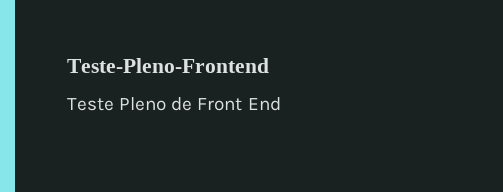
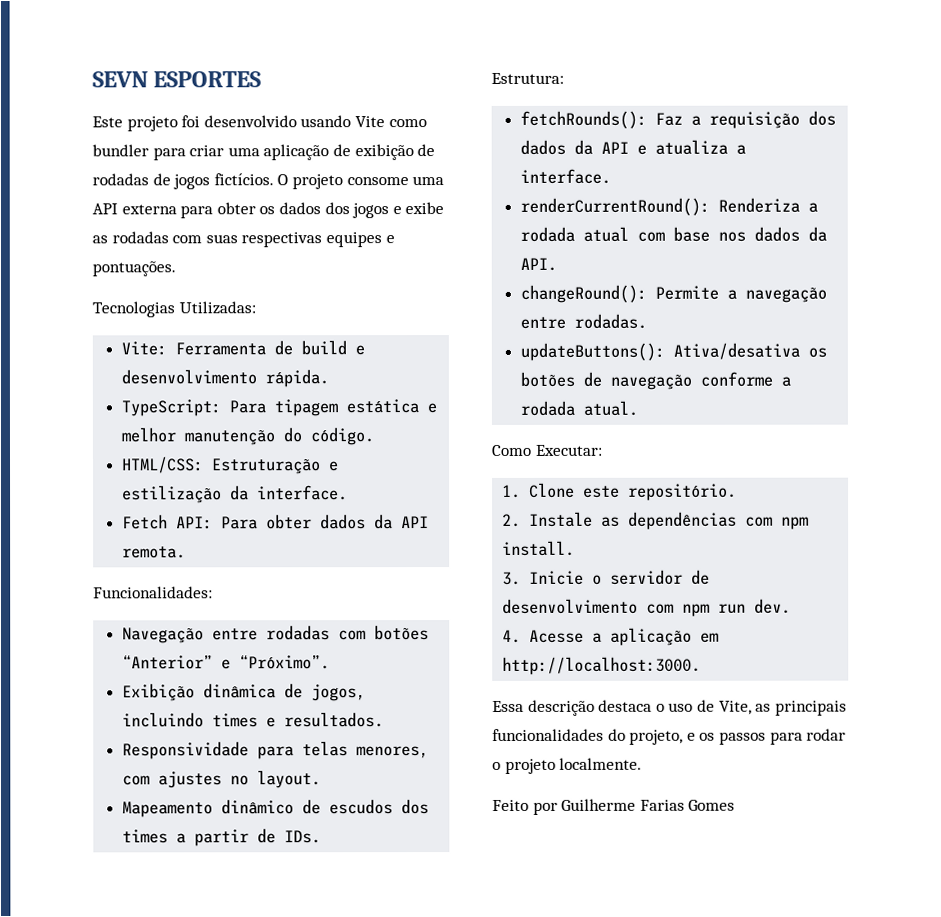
- Teste-Pleno-Frontend
- Teste Pleno de Front End
+ SEVN ESPORTES
+ Este projeto foi desenvolvido usando Vite como bundler para criar uma aplicação de exibição de rodadas de jogos fictícios. O projeto consome uma API externa para obter os dados dos jogos e exibe as rodadas com suas respectivas equipes e pontuações.
+ Tecnologias Utilizadas:
+ Vite: Ferramenta de build e desenvolvimento rápida.
+ TypeScript: Para tipagem estática e melhor manutenção do código.
+ HTML/CSS: Estruturação e estilização da interface.
+ Fetch API: Para obter dados da API remota.
+ Funcionalidades:
+ Navegação entre rodadas com botões “Anterior” e “Próximo”.
+ Exibição dinâmica de jogos, incluindo times e resultados.
+ Responsividade para telas menores, com ajustes no layout.
+ Mapeamento dinâmico de escudos dos times a partir de IDs.
+ Estrutura:
+ fetchRounds(): Faz a requisição dos dados da API e atualiza a interface.
+ renderCurrentRound(): Renderiza a rodada atual com base nos dados da API.
+ changeRound(): Permite a navegação entre rodadas.
+ updateButtons(): Ativa/desativa os botões de navegação conforme a rodada atual.
+ Como Executar:
+ 1. Clone este repositório.
+ 2. Instale as dependências com npm install.
+ 3. Inicie o servidor de desenvolvimento com npm run dev.
+ 4. Acesse a aplicação em http://localhost:3000.
+ Essa descrição destaca o uso de Vite, as principais funcionalidades do projeto, e os passos para rodar o projeto localmente.
+ Feito por Guilherme Farias Gomes

